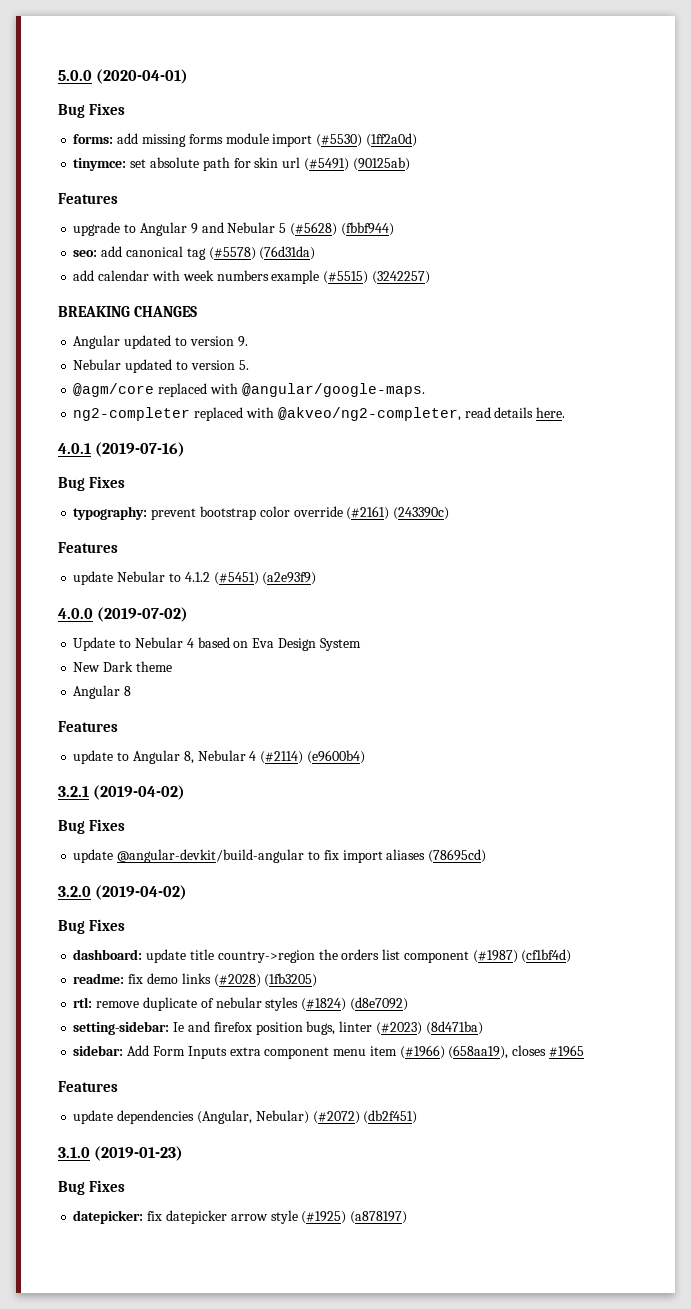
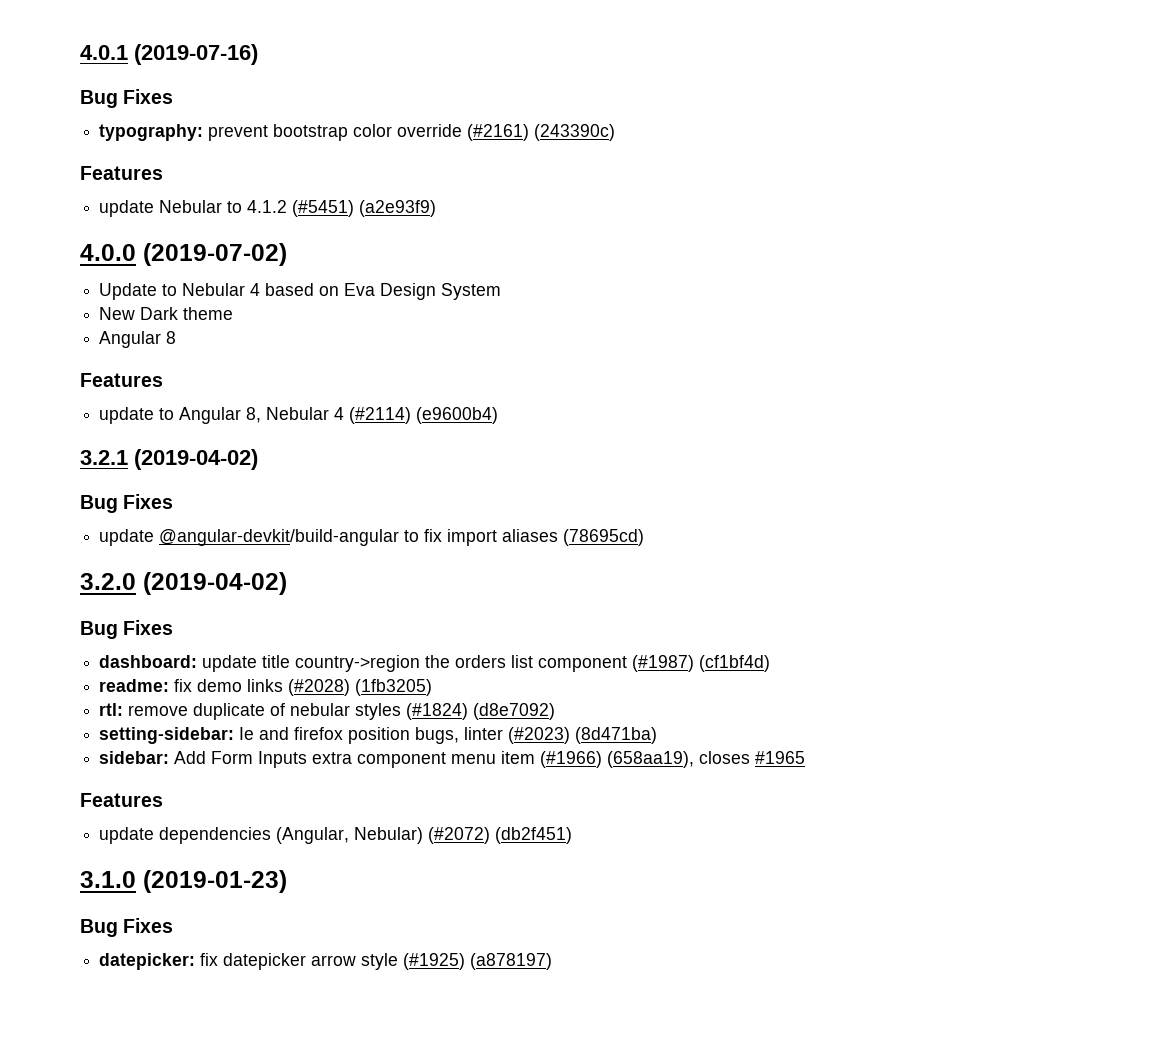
- 5.0.0 (2020-04-01)
- Bug Fixes
- forms: add missing forms module import (#5530) (1ff2a0d)
- tinymce: set absolute path for skin url (#5491) (90125ab)
- Features
- upgrade to Angular 9 and Nebular 5 (#5628) (fbbf944)
- seo: add canonical tag (#5578) (76d31da)
- add calendar with week numbers example (#5515) (3242257)
- BREAKING CHANGES
- Angular updated to version 9.
- Nebular updated to version 5.
- @agm/core replaced with @angular/google-maps.
- ng2-completer replaced with @akveo/ng2-completer, read details here.

